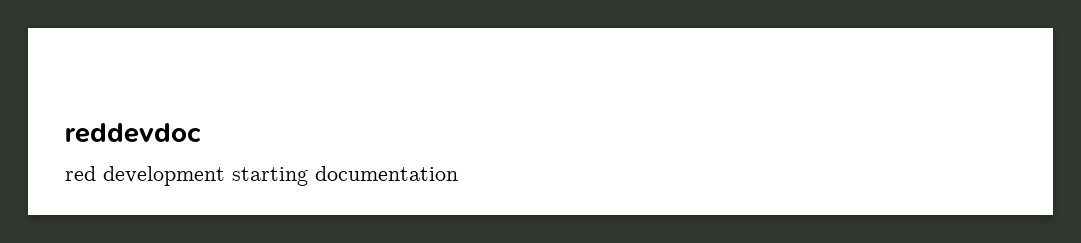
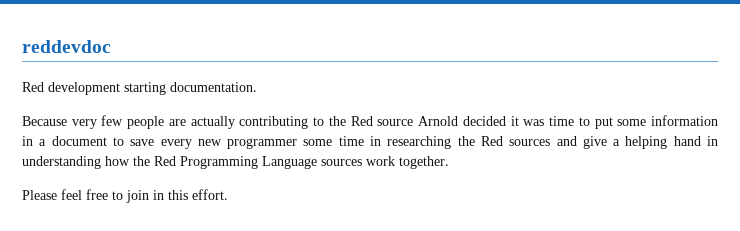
- red development starting documentation
+ Red development starting documentation.
+ Because very few people are actually contributing to the Red source Arnold decided it was time to put some information in a document to save every new programmer some time in researching the Red sources and give a helping hand in understanding how the Red Programming Language sources work together.
+ Please feel free to join in this effort.

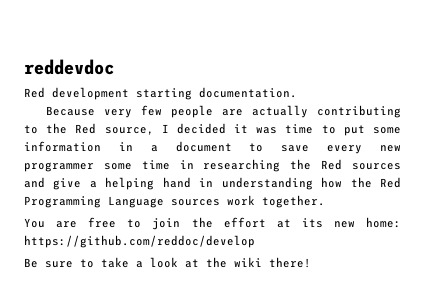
- Because very few people are actually contributing to the Red source Arnold decided it was time to put some information in a document to save every new programmer some time in researching the Red sources and give a helping hand in understanding how the Red Programming Language sources work together.
+ Because very few people are actually contributing to the Red source, I decided it was time to put some information in a document to save every new programmer some time in researching the Red sources and give a helping hand in understanding how the Red Programming Language sources work together.
- Please feel free to join in this effort.
+ You are free to join the effort at its new home: https://github.com/reddoc/develop
+ Be sure to take a look at the wiki there!

